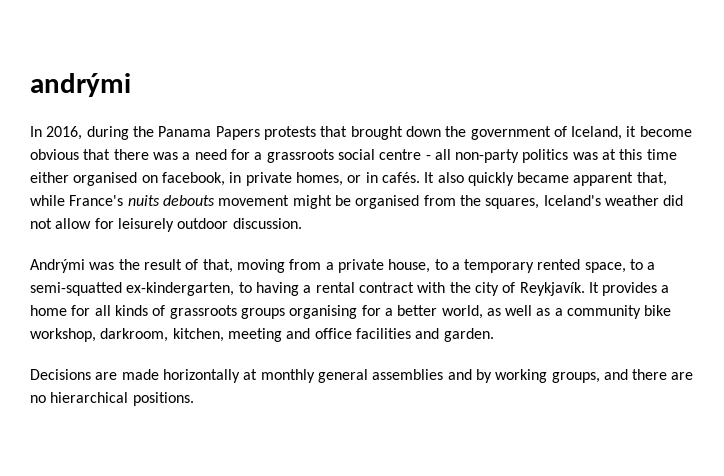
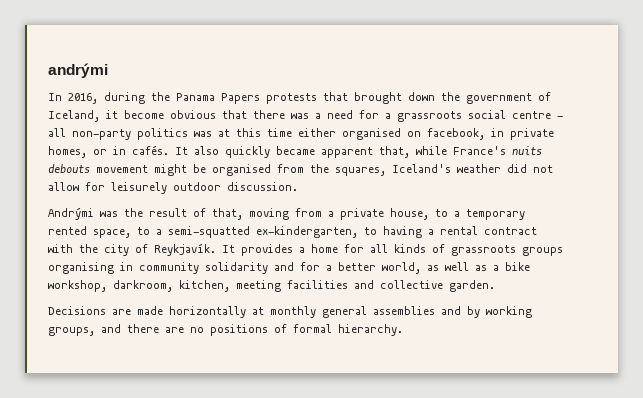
- It provides a home for all kinds of grassroots groups organising for a better world, as well as a community bike workshop, darkroom, kitchen, meeting and office facilities and garden.
+ It provides a home for all kinds of grassroots groups organising in community solidarity and for a better world, as well as a bike workshop, darkroom, kitchen, meeting facilities and collective garden.
- Decisions are made horizontally at monthly general assemblies and by working groups, and there are no hierarchical positions.
+ Decisions are made horizontally at monthly general assemblies and by working groups, and there are no positions of formal hierarchy.

